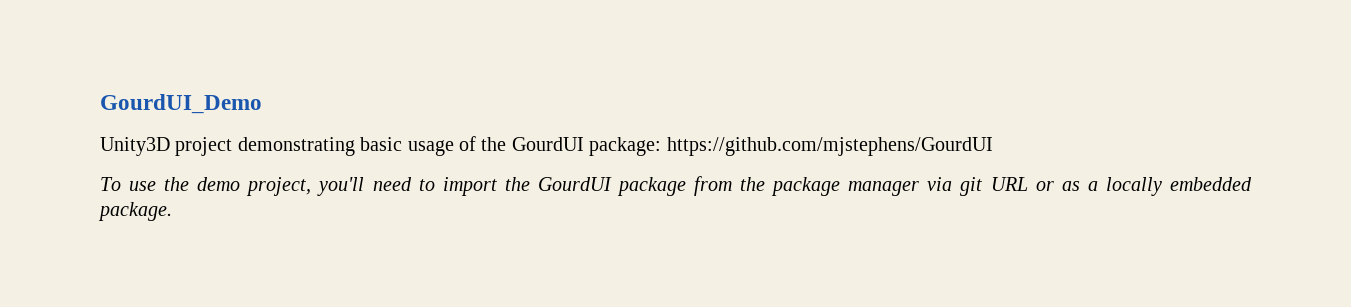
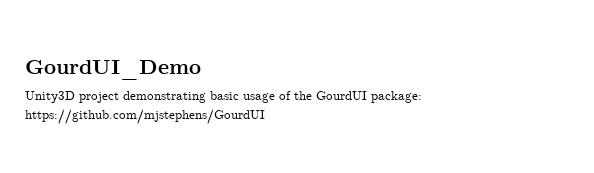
- To use the demo project, you'll need to import the GourdUI package from the package manager via git URL or as a locally embedded package.

